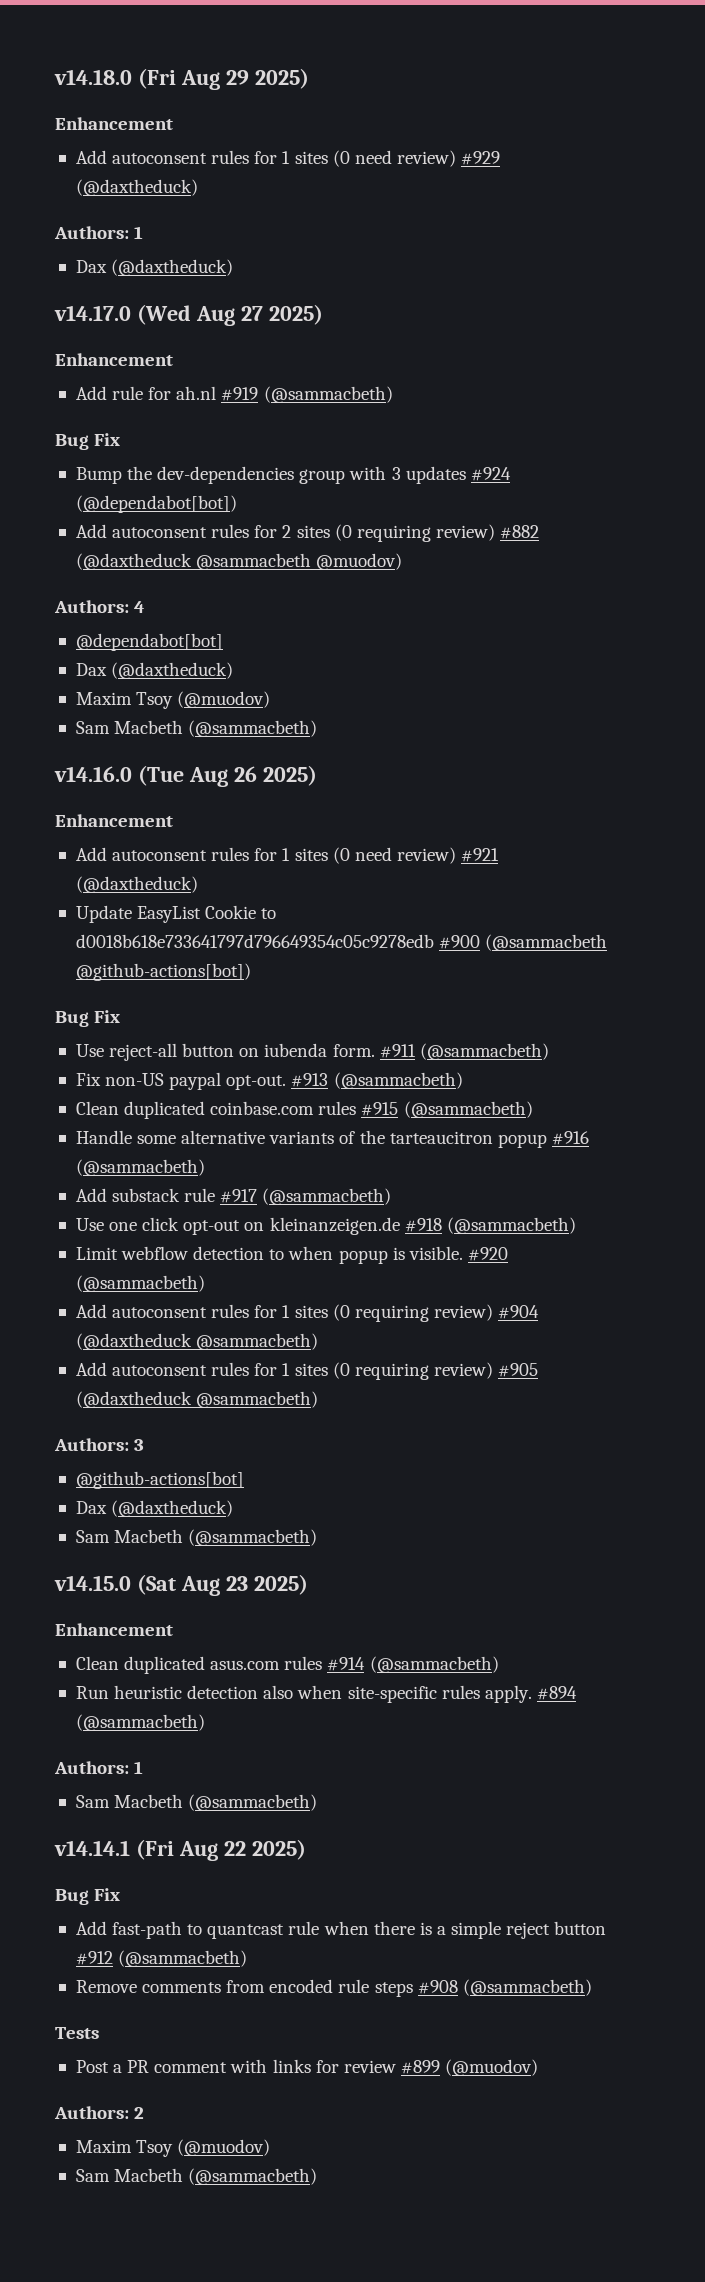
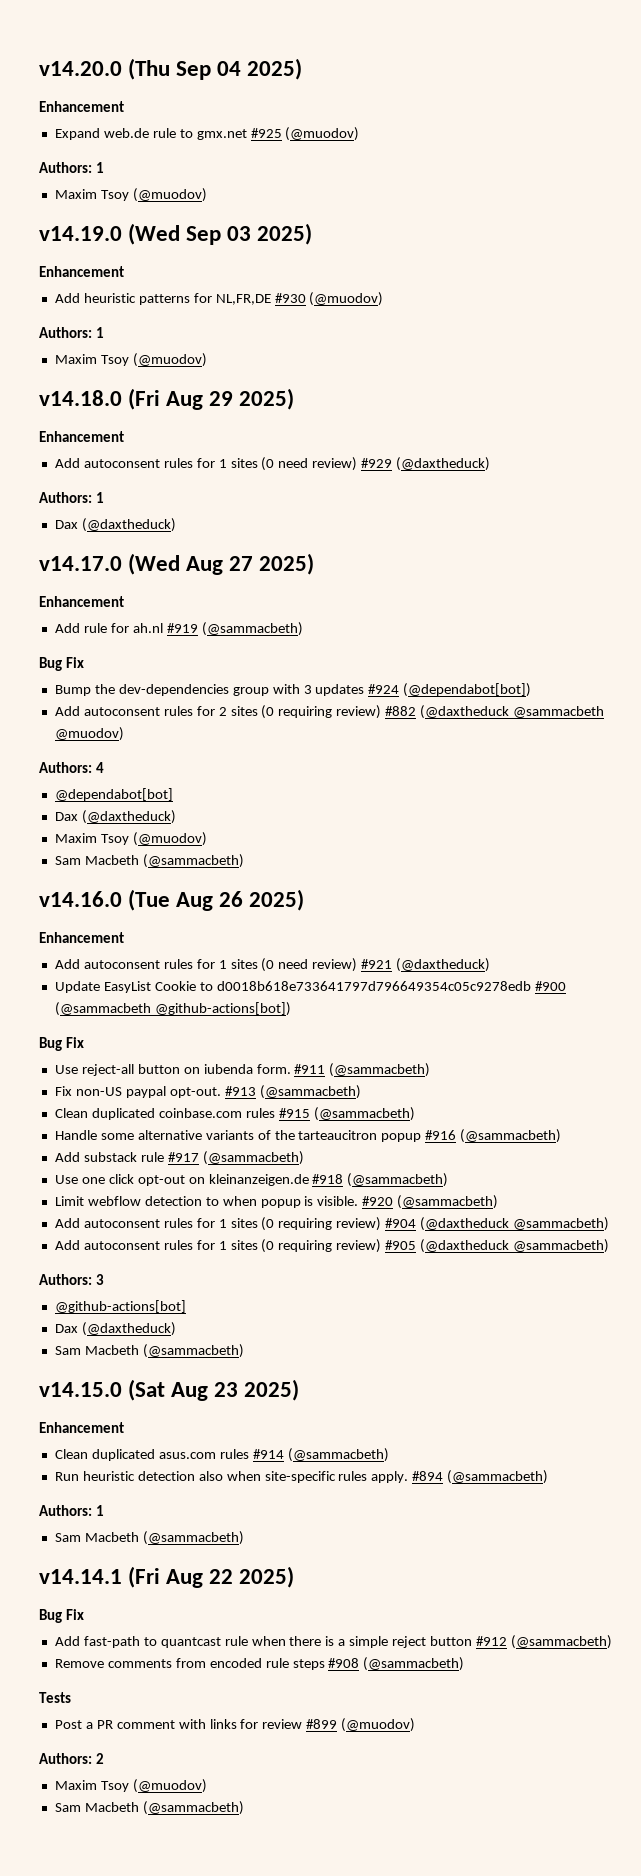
+ v14.20.0 (Thu Sep 04 2025)
+ Enhancement
+ Expand web.de rule to gmx.net #925 (@muodov)
+ Authors: 1
+ Maxim Tsoy (@muodov)
+ v14.19.0 (Wed Sep 03 2025)
+ Enhancement
+ Add heuristic patterns for NL,FR,DE #930 (@muodov)
+ Authors: 1
+ Maxim Tsoy (@muodov)

